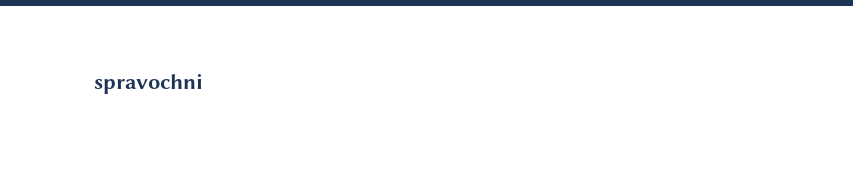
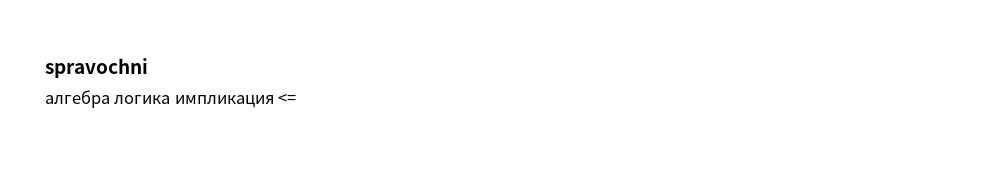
+ алгебра логика импликация <=

